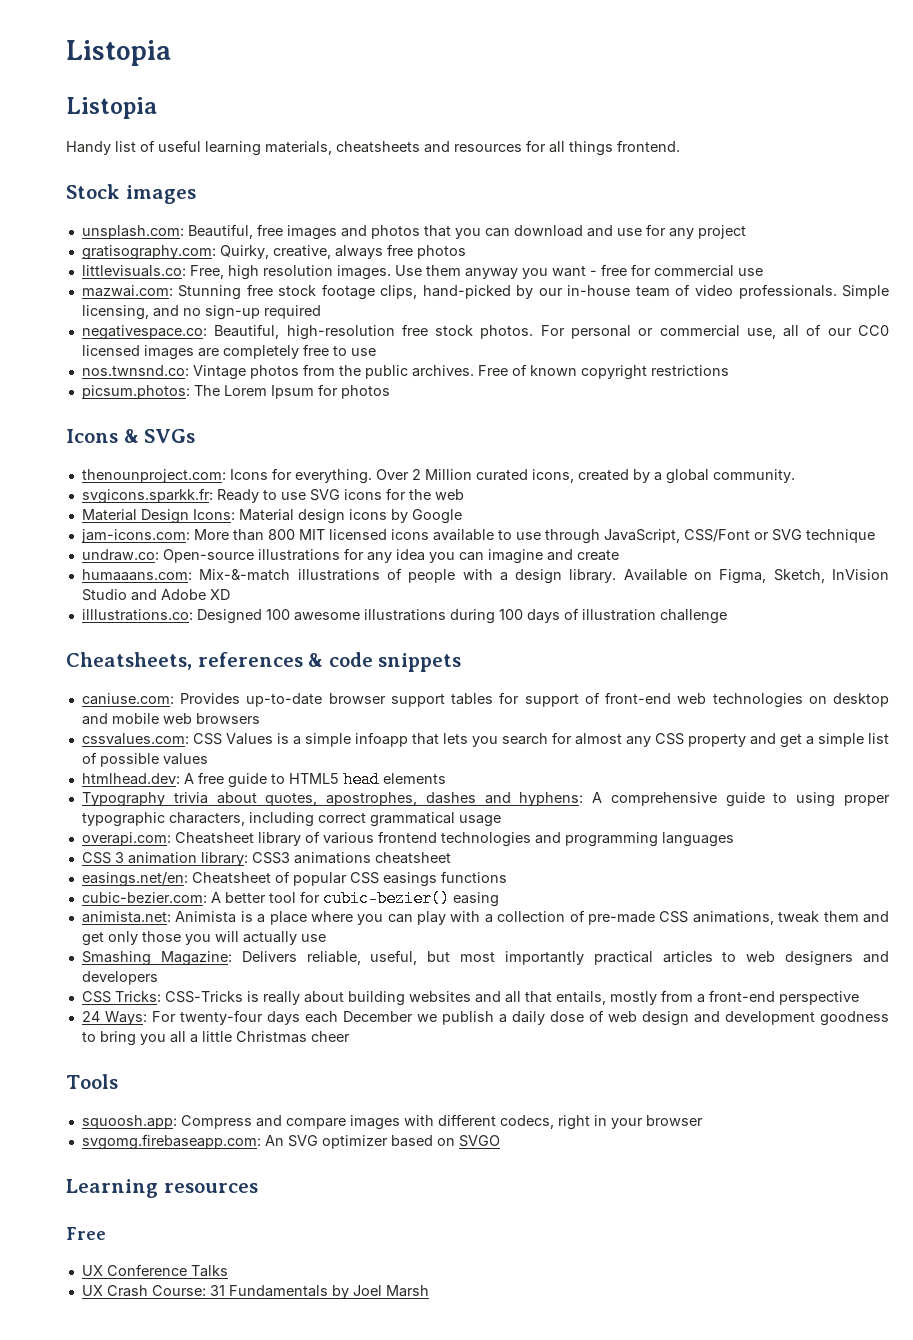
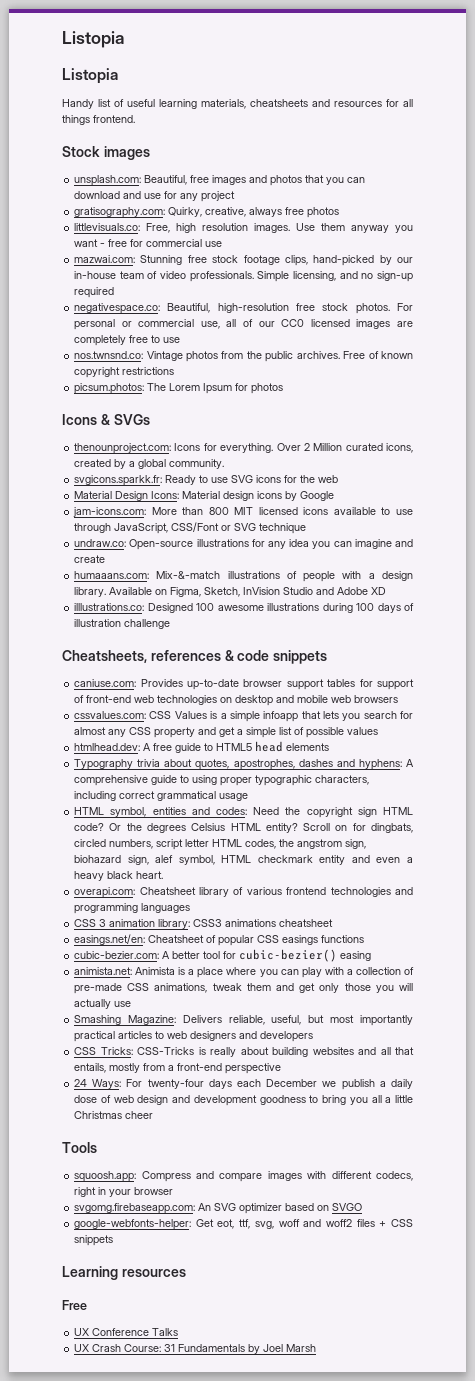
+ HTML symbol, entities and codes: Need the copyright sign HTML code? Or the degrees Celsius HTML entity? Scroll on for dingbats, circled numbers, script letter HTML codes, the angstrom sign, biohazard sign, alef symbol, HTML checkmark entity and even a heavy black heart.
+ google-webfonts-helper: Get eot, ttf, svg, woff and woff2 files + CSS snippets

